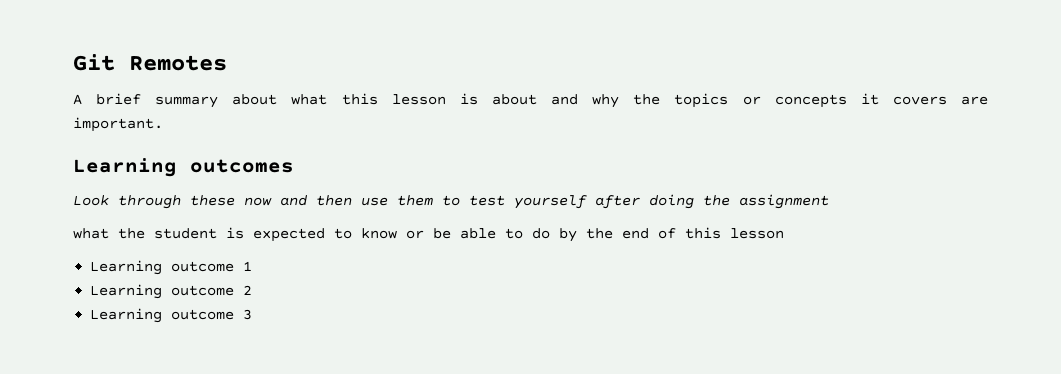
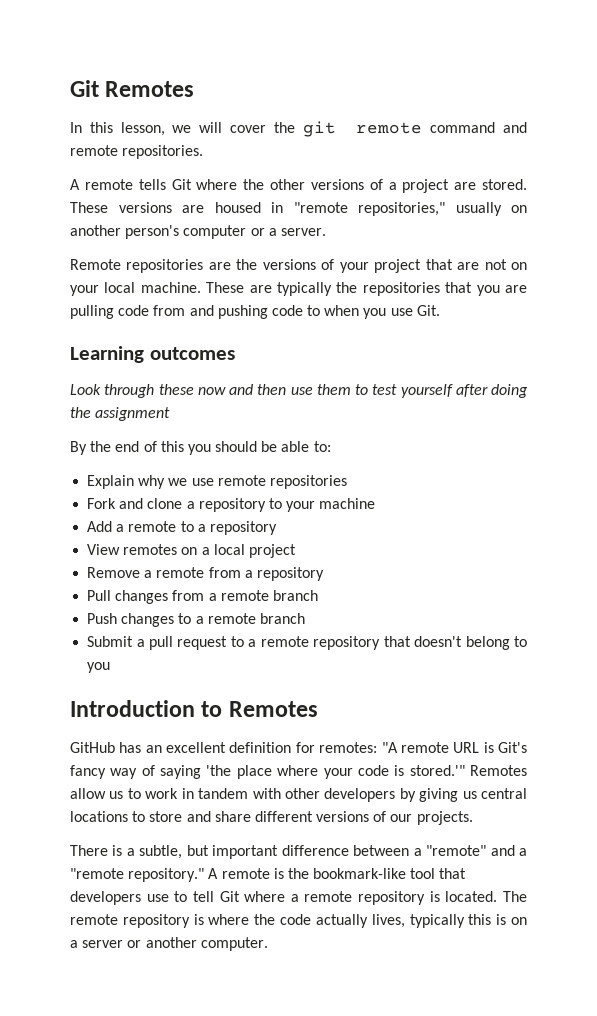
- A brief summary about what this lesson is about and why the topics or concepts it covers are important.
+ In this lesson, we will cover the git remote command and remote repositories.
+ A remote tells Git where the other versions of a project are stored. These versions are housed in "remote repositories," usually on another person's computer or a server.
+ Remote repositories are the versions of your project that are not on your local machine. These are typically the repositories that you are pulling code from and pushing code to when you use Git.
- what the student is expected to know or be able to do by the end of this lesson
- Learning outcome 1
- Learning outcome 2
- Learning outcome 3
+ By the end of this you should be able to:
+ Explain why we use remote repositories
+ Fork and clone a repository to your machine
+ Add a remote to a repository
+ View remotes on a local project
+ Remove a remote from a repository
+ Pull changes from a remote branch
+ Push changes to a remote branch
+ Submit a pull request to a remote repository that doesn't belong to you
+ Introduction to Remotes
+ GitHub has an excellent definition for remotes: "A remote URL is Git's fancy way of saying 'the place where your code is stored.'" Remotes allow us to work in tandem with other developers by giving us central locations to store and share different versions of our projects.
+ There is a subtle, but important difference between a "remote" and a "remote repository." A remote is the bookmark-like tool that developers use to tell Git where a remote repository is located. The remote repository is where the code actually lives, typically this is on a server or another computer.

